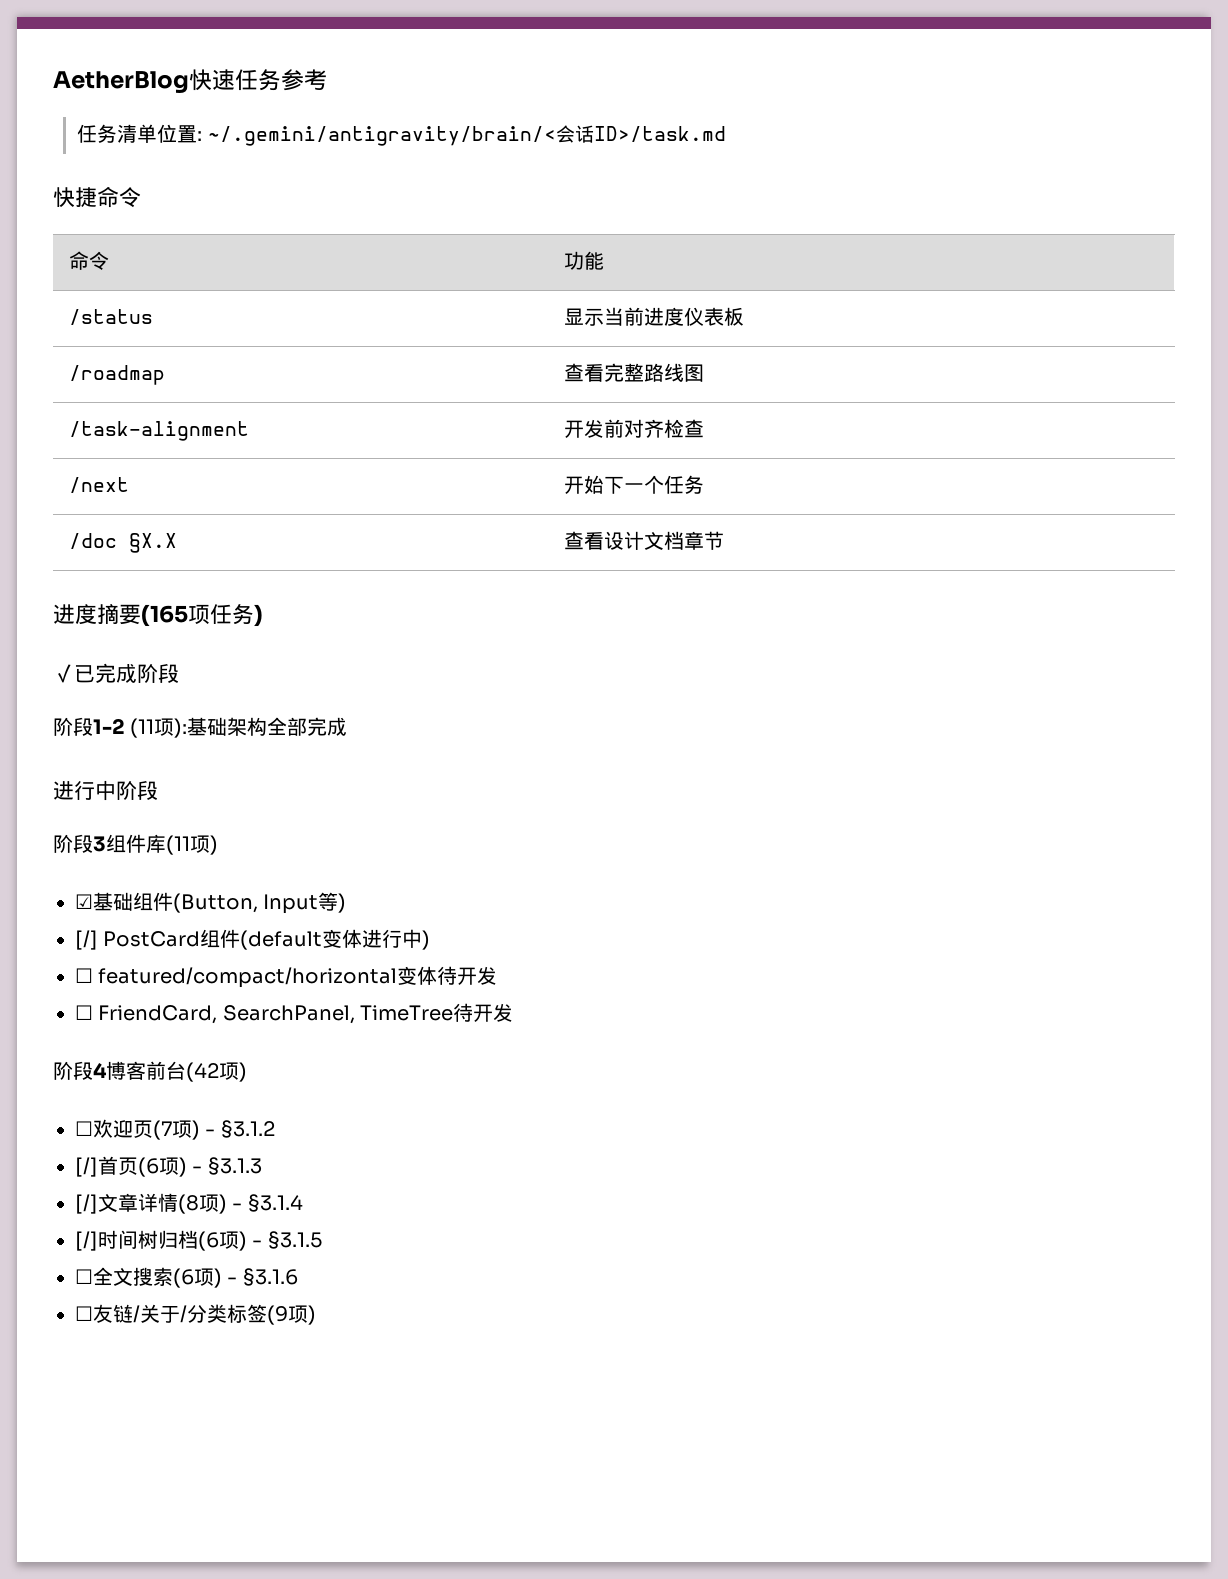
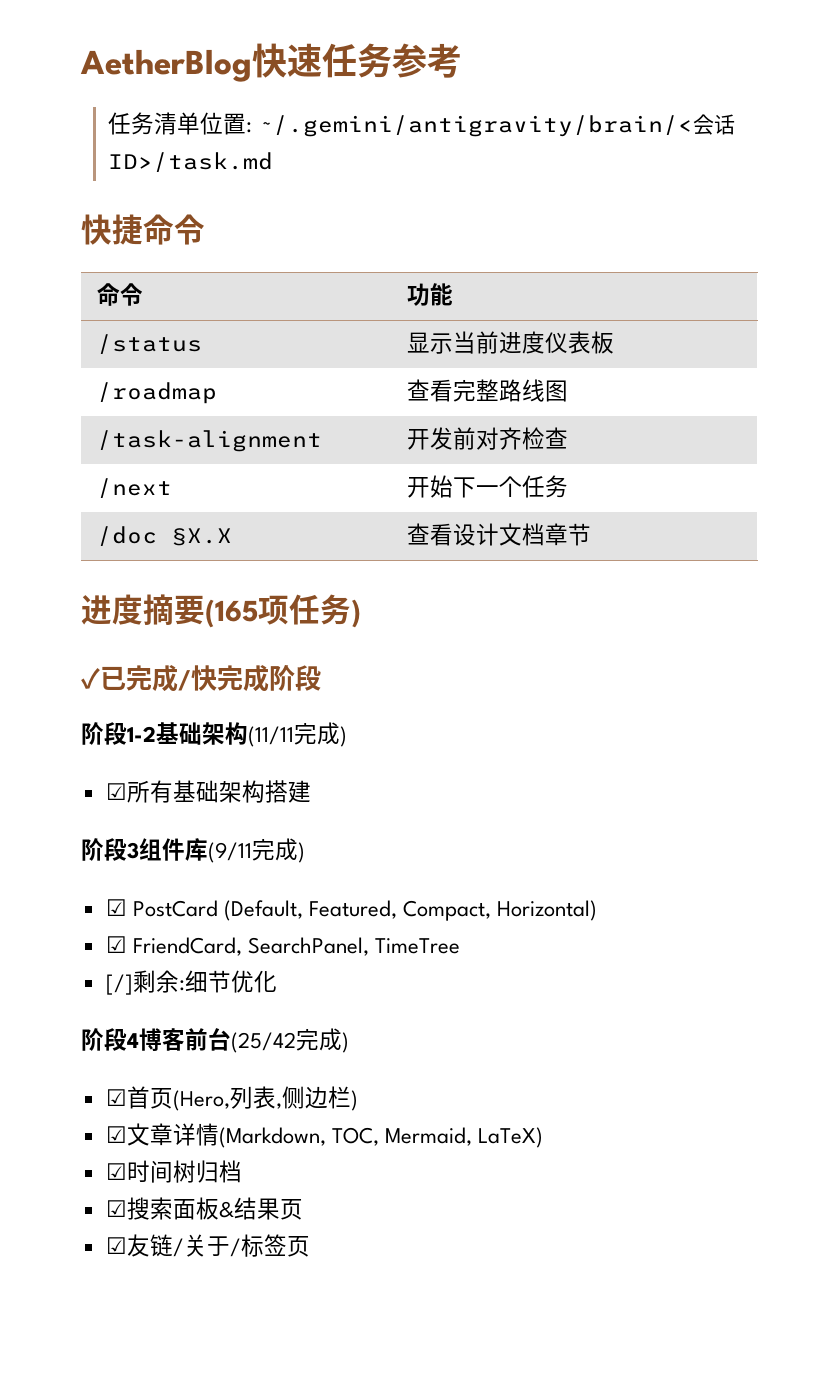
- ✓已完成阶段
+ ✓已完成/快完成阶段
- 阶段1-2 (11项):基础架构全部完成
- 进行中阶段
+ 阶段1-2基础架构(11/11完成)
+ ☑所有基础架构搭建
- 阶段3组件库(11项)
- ☑基础组件(Button, Input等)
- [/] PostCard组件(default变体进行中)
- ☐ featured/compact/horizontal变体待开发
- ☐ FriendCard, SearchPanel, TimeTree待开发
+ 阶段3组件库(9/11完成)
+ ☑ PostCard (Default, Featured, Compact, Horizontal)
+ ☑ FriendCard, SearchPanel, TimeTree
+ [/]剩余:细节优化
- 阶段4博客前台(42项)
- ☐欢迎页(7项) - §3.1.2
- [/]首页(6项) - §3.1.3
- [/]文章详情(8项) - §3.1.4
- [/]时间树归档(6项) - §3.1.5
- ☐全文搜索(6项) - §3.1.6
- ☐友链/关于/分类标签(9项)
+ 阶段4博客前台(25/42完成)
+ ☑首页(Hero,列表,侧边栏)
+ ☑文章详情(Markdown, TOC, Mermaid, LaTeX)
+ ☑时间树归档
+ ☑搜索面板&结果页
+ ☑友链/关于/标签页

